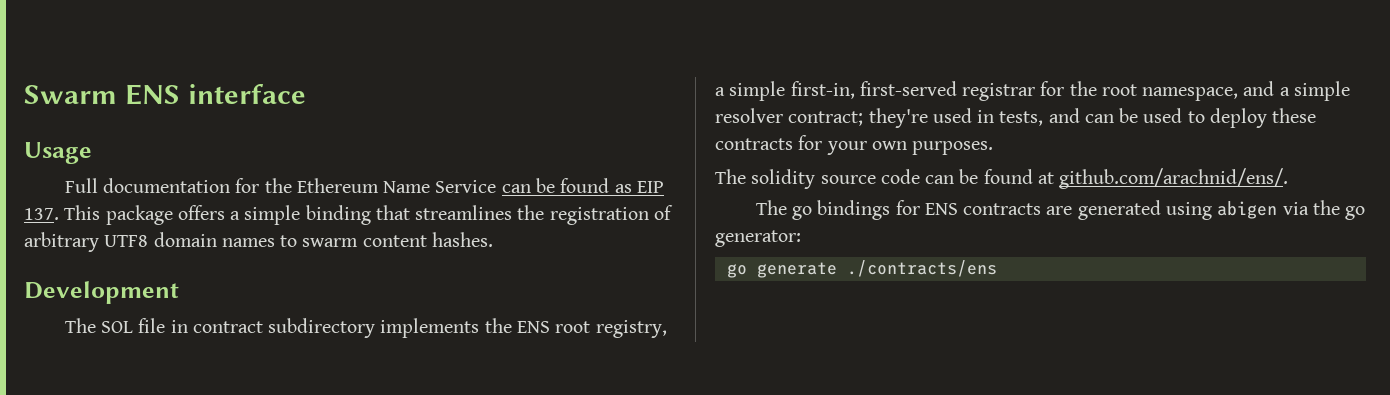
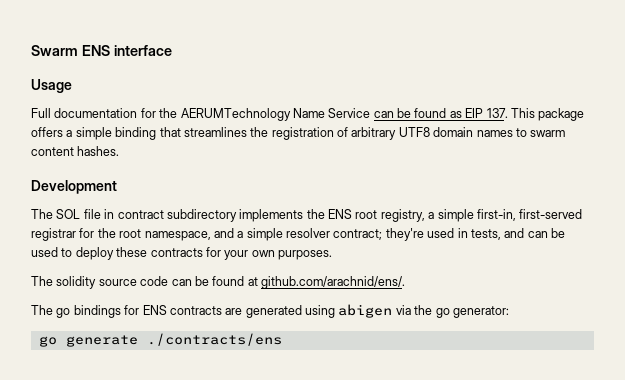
- Full documentation for the Ethereum Name Service can be found as EIP 137. This package offers a simple binding that streamlines the registration of arbitrary UTF8 domain names to swarm content hashes.
+ Full documentation for the AERUMTechnology Name Service can be found as EIP 137. This package offers a simple binding that streamlines the registration of arbitrary UTF8 domain names to swarm content hashes.

